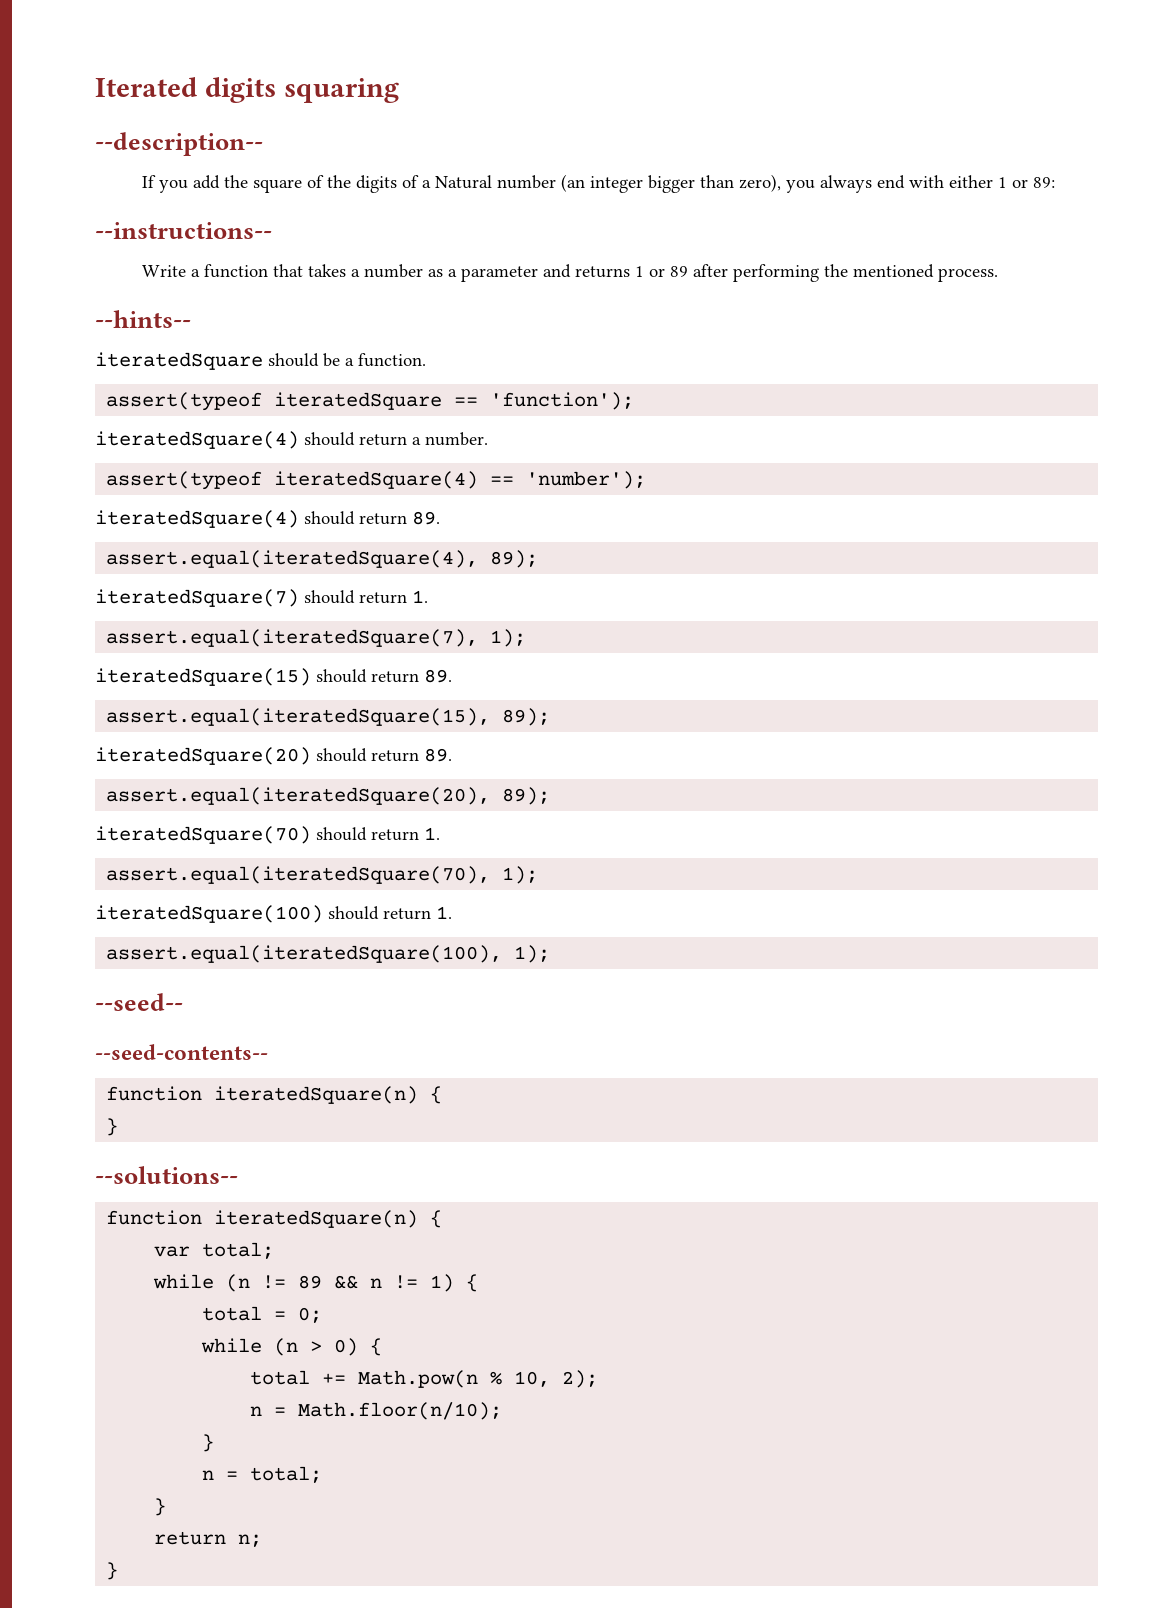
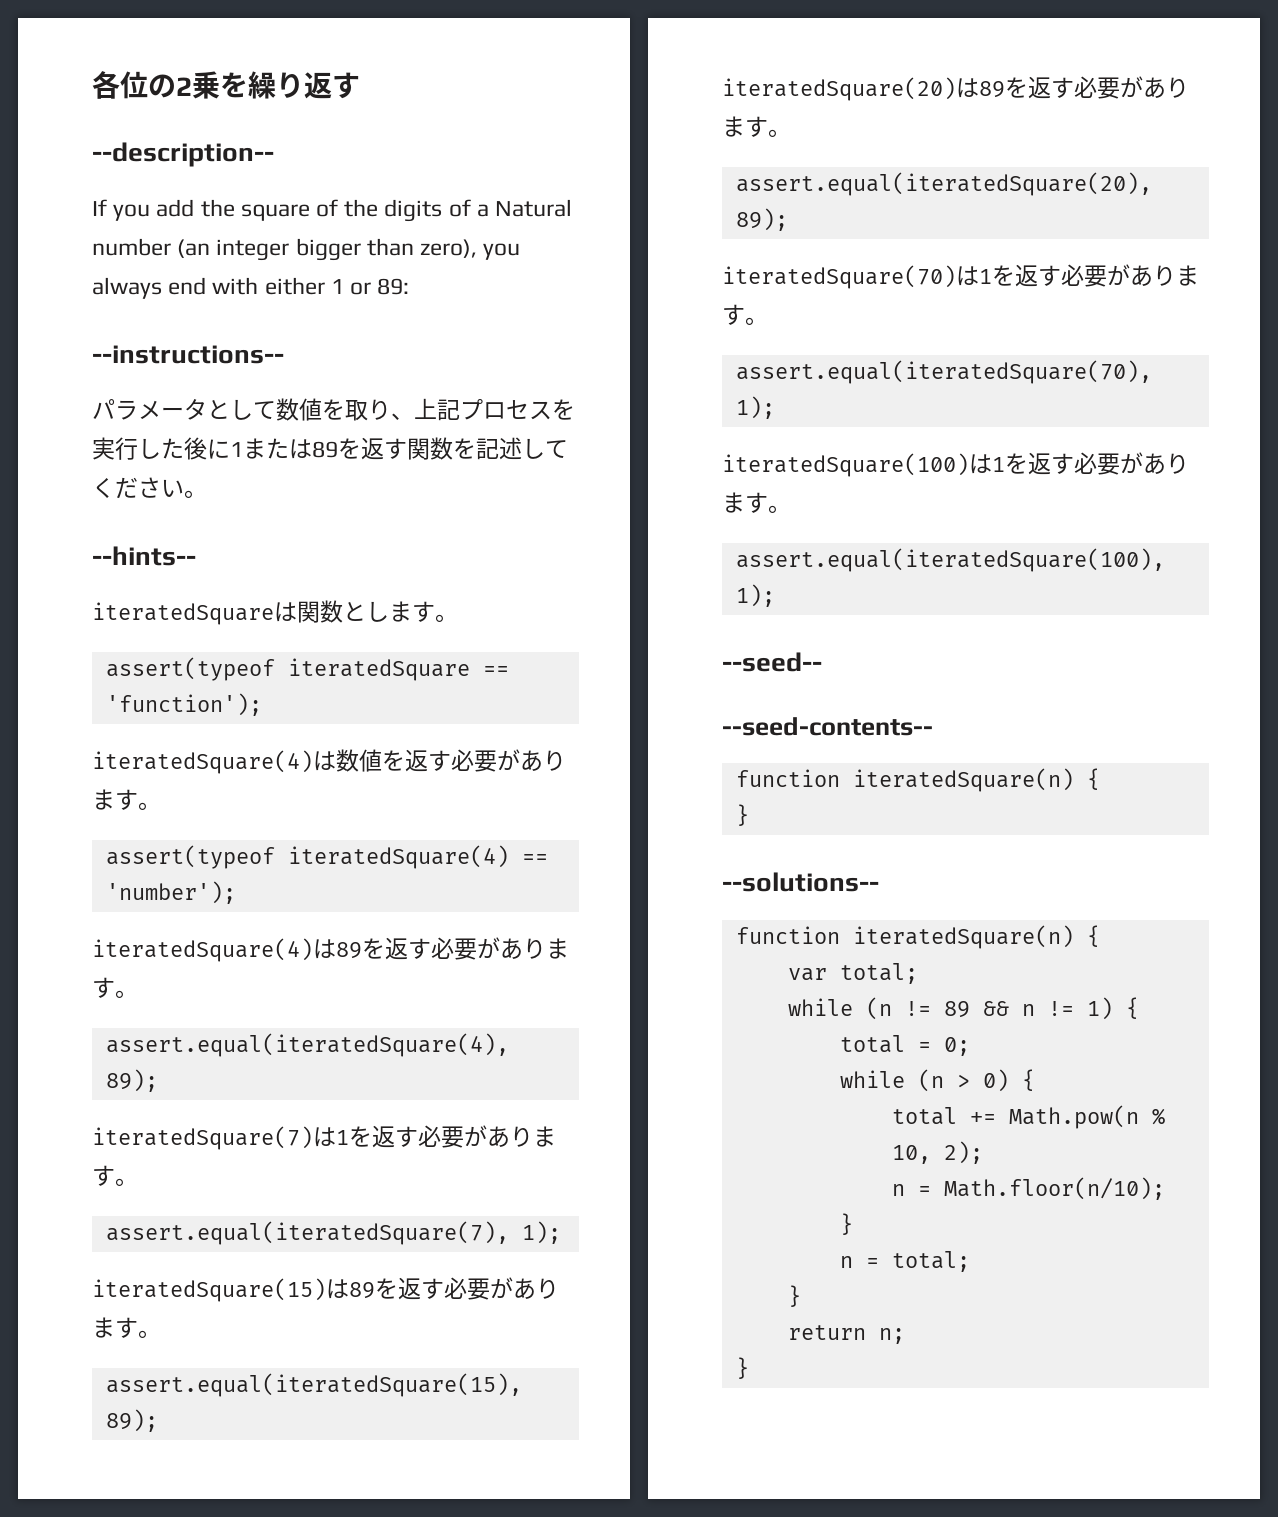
- Iterated digits squaring
+ 各位の2乗を繰り返す
- Write a function that takes a number as a parameter and returns 1 or 89 after performing the mentioned process.
+ パラメータとして数値を取り、上記プロセスを実行した後に1または89を返す関数を記述してください。
  --hints--
- iteratedSquare should be a function.
+ iteratedSquareは関数とします。
- iteratedSquare(4) should return a number.
+ iteratedSquare(4)は数値を返す必要があります。
- iteratedSquare(4) should return 89.
+ iteratedSquare(4)は89を返す必要があります。
  assert.equal(iteratedSquare(4), 89);
- iteratedSquare(7) should return 1.
+ iteratedSquare(7)は1を返す必要があります。
  assert.equal(iteratedSquare(7), 1);
- iteratedSquare(15) should return 89.
+ iteratedSquare(15)は89を返す必要があります。
  assert.equal(iteratedSquare(15), 89);
- iteratedSquare(20) should return 89.
+ iteratedSquare(20)は89を返す必要があります。
  assert.equal(iteratedSquare(20), 89);
- iteratedSquare(70) should return 1.
+ iteratedSquare(70)は1を返す必要があります。
  assert.equal(iteratedSquare(70), 1);
- iteratedSquare(100) should return 1.
+ iteratedSquare(100)は1を返す必要があります。

